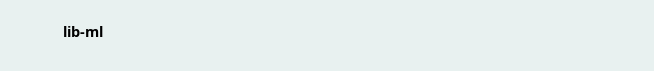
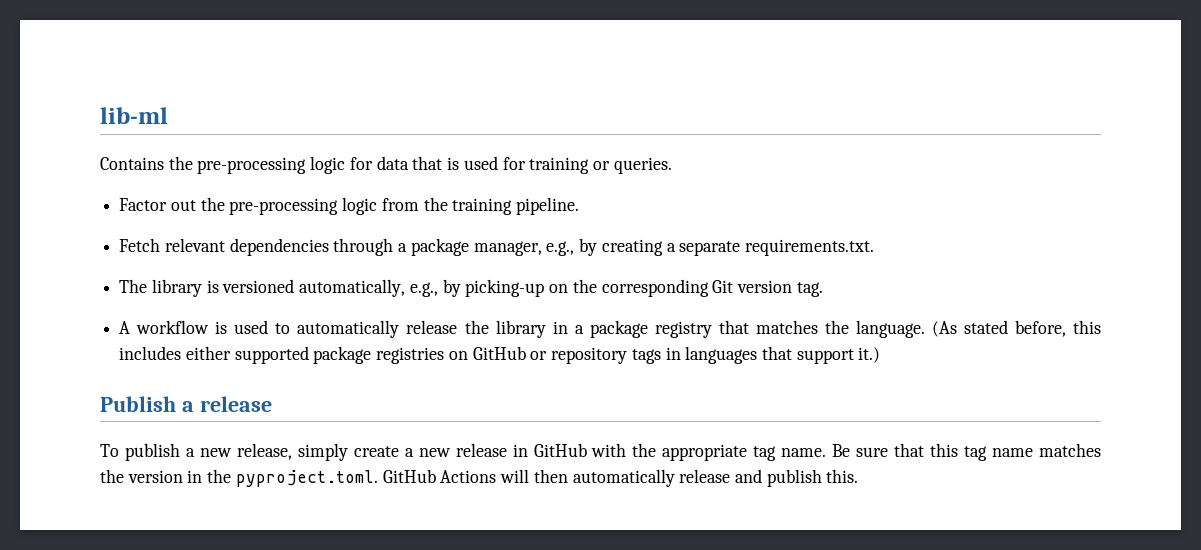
+ Contains the pre-processing logic for data that is used for training or queries.
+ Factor out the pre-processing logic from the training pipeline.
+ Fetch relevant dependencies through a package manager, e.g., by creating a separate requirements.txt.
+ The library is versioned automatically, e.g., by picking-up on the corresponding Git version tag.
+ A workflow is used to automatically release the library in a package registry that matches the language. (As stated before, this includes either supported package registries on GitHub or repository tags in languages that support it.)
+ Publish a release
+ To publish a new release, simply create a new release in GitHub with the appropriate tag name. Be sure that this tag name matches the version in the pyproject.toml. GitHub Actions will then automatically release and publish this.

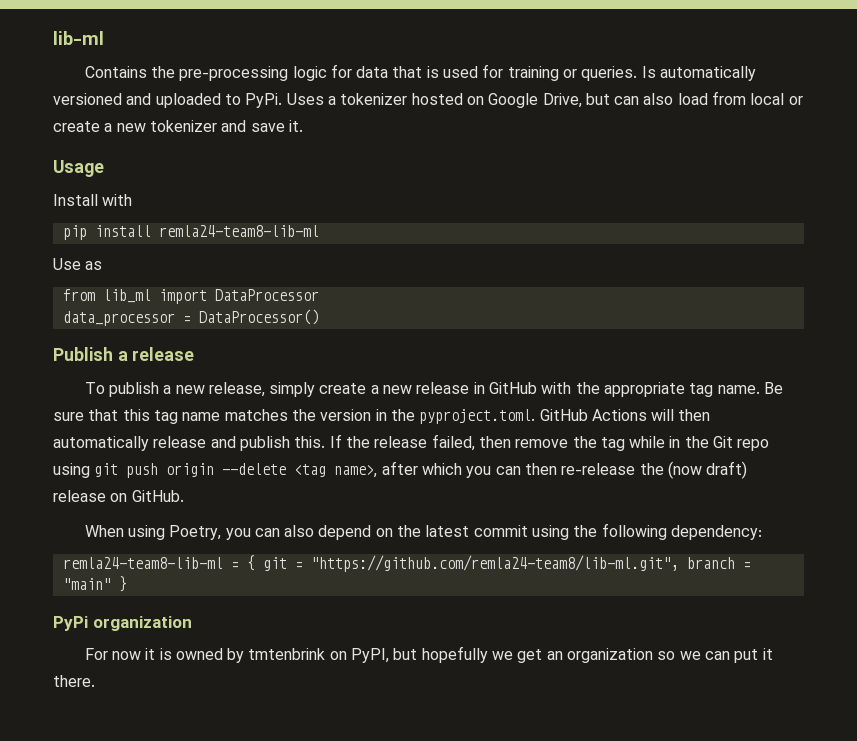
- Contains the pre-processing logic for data that is used for training or queries.
- Factor out the pre-processing logic from the training pipeline.
- Fetch relevant dependencies through a package manager, e.g., by creating a separate requirements.txt.
- The library is versioned automatically, e.g., by picking-up on the corresponding Git version tag.
- A workflow is used to automatically release the library in a package registry that matches the language. (As stated before, this includes either supported package registries on GitHub or repository tags in languages that support it.)
+ Contains the pre-processing logic for data that is used for training or queries. Is automatically versioned and uploaded to PyPi. Uses a tokenizer hosted on Google Drive, but can also load from local or create a new tokenizer and save it.
+ Usage
+ Install with
+ pip install remla24-team8-lib-ml
+ Use as
+ from lib_ml import DataProcessor
+ data_processor = DataProcessor()
+ If the release failed, then remove the tag while in the Git repo using git push origin --delete <tag name>, after which you can then re-release the (now draft) release on GitHub.
+ When using Poetry, you can also depend on the latest commit using the following dependency:
+ remla24-team8-lib-ml = { git = "https://github.com/remla24-team8/lib-ml.git", branch = "main" }
+ PyPi organization
+ For now it is owned by tmtenbrink on PyPI, but hopefully we get an organization so we can put it there.

